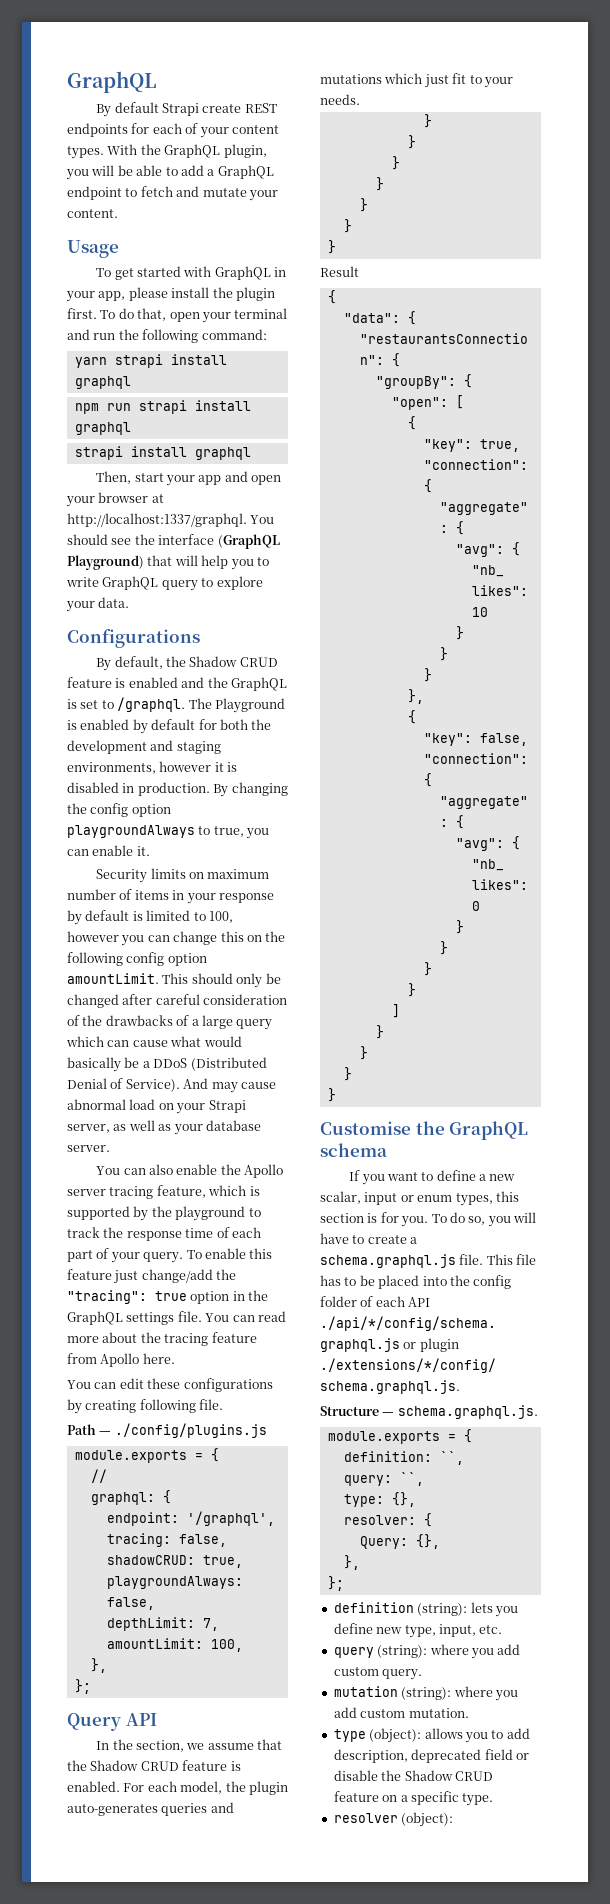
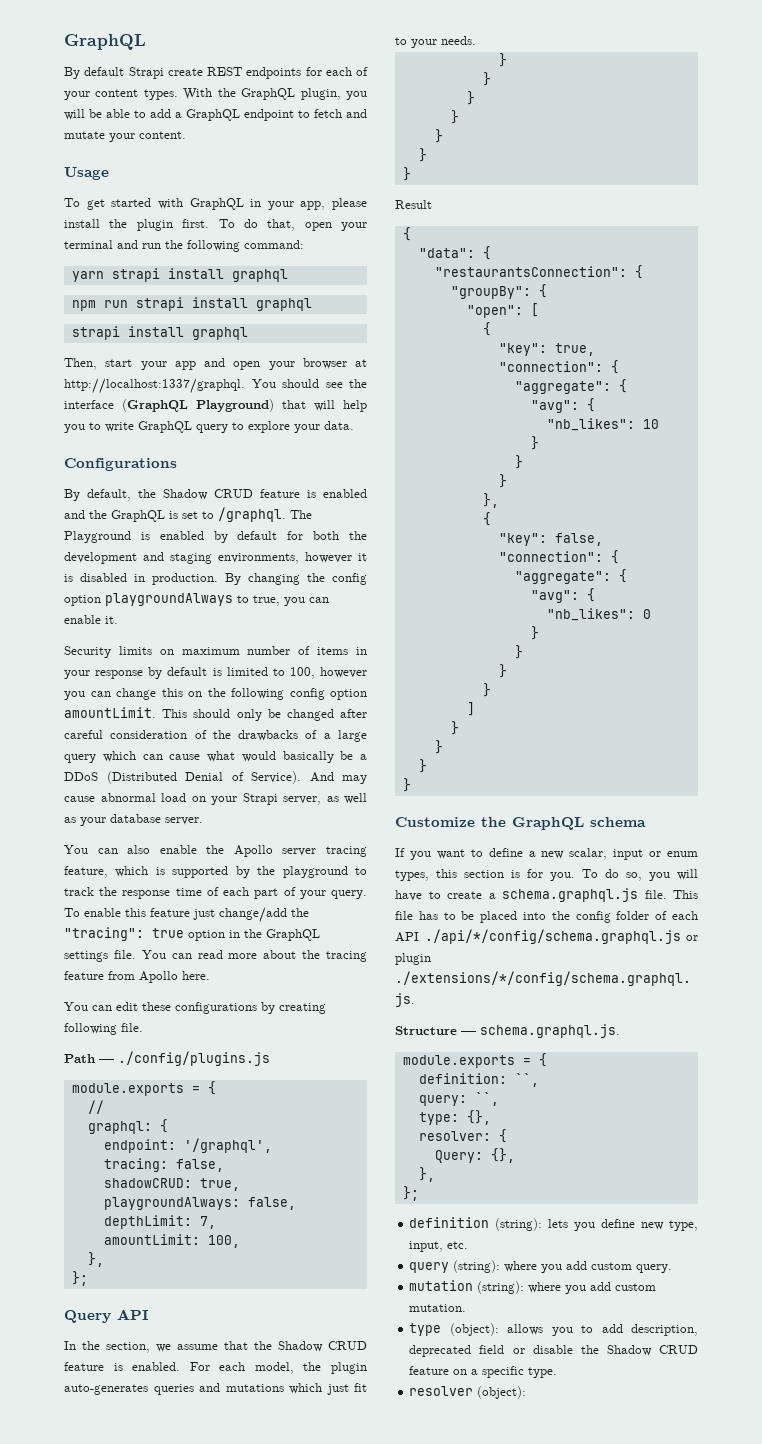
- Customise the GraphQL schema
+ Customize the GraphQL schema

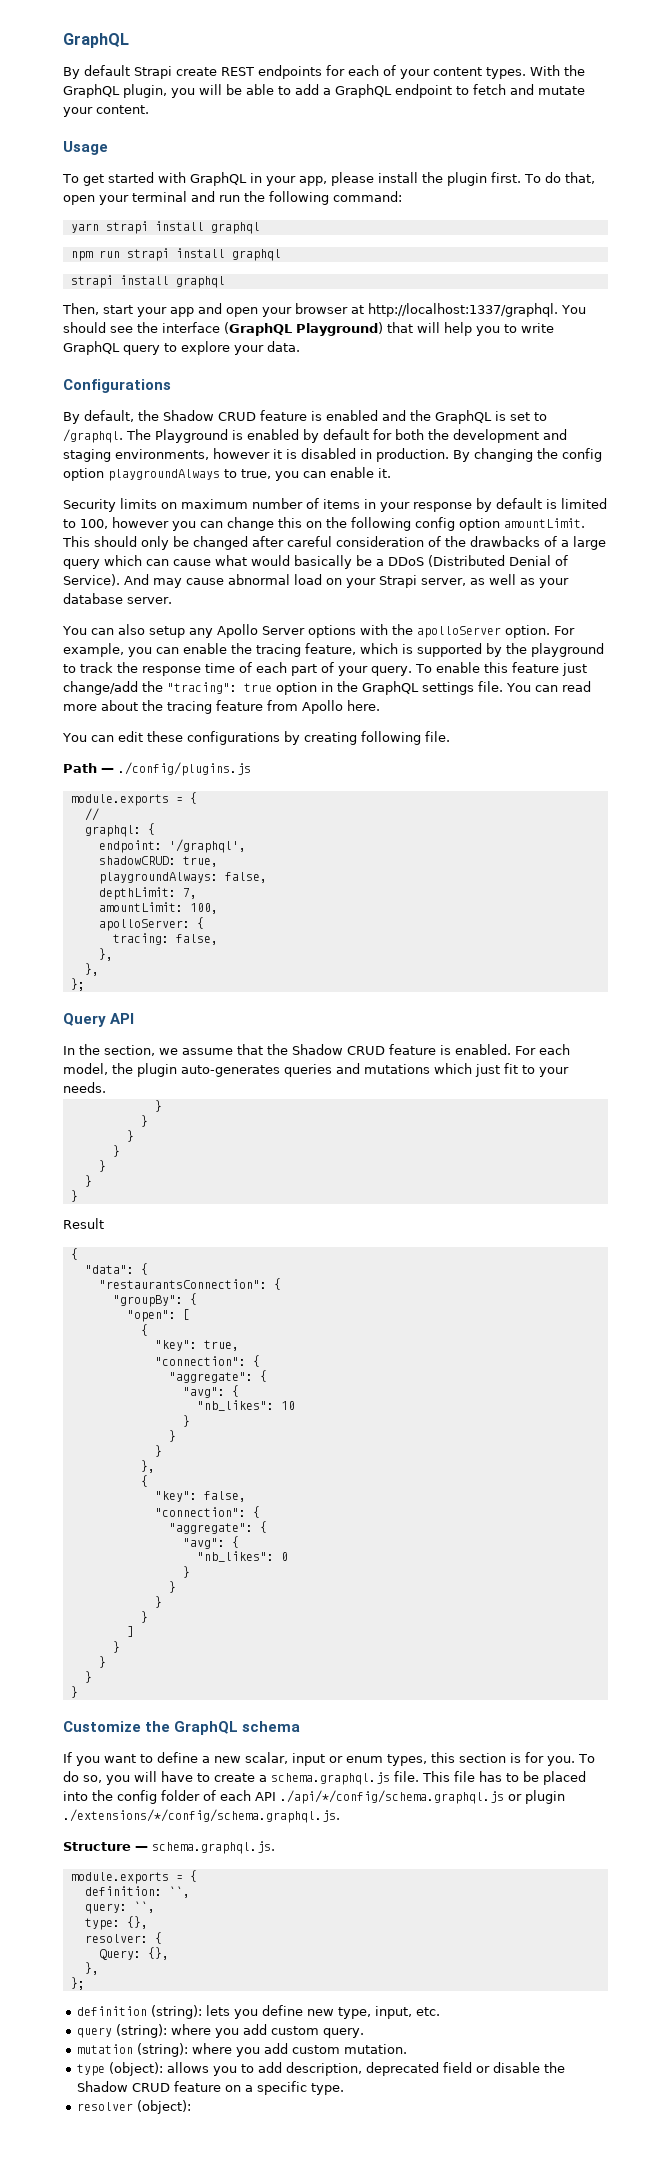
- You can also enable the Apollo server tracing feature, which is supported by the playground to track the response time of each part of your query.
+ You can also setup any Apollo Server options with the apolloServer option. For example, you can enable the tracing feature, which is supported by the playground to track the response time of each part of your query.
- tracing: false,
+ apolloServer: {
+ tracing: false,
+ },

